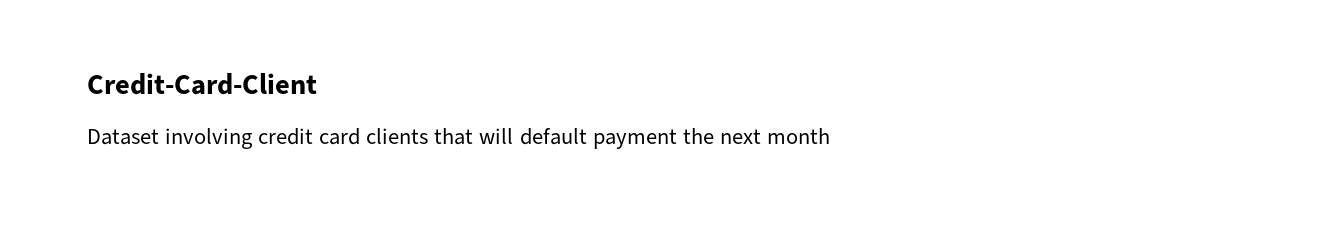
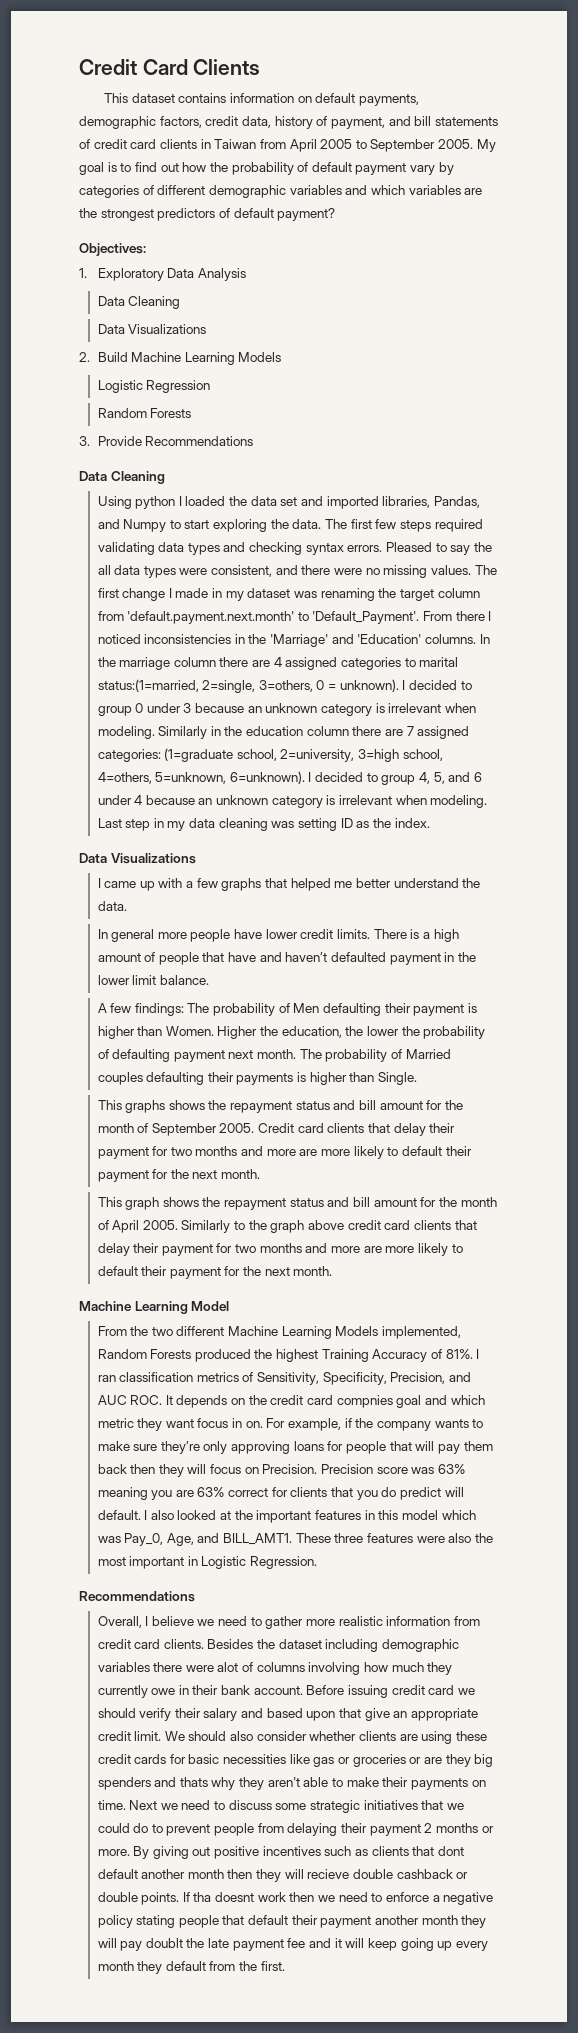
- Credit-Card-Client
- Dataset involving credit card clients that will default payment the next month
+ Credit Card Clients
+ This dataset contains information on default payments, demographic factors, credit data, history of payment, and bill statements of credit card clients in Taiwan from April 2005 to September 2005. My goal is to find out how the probability of default payment vary by categories of different demographic variables and which variables are the strongest predictors of default payment?
+ Objectives:
+ 1. Exploratory Data Analysis
+ Data Cleaning
+ Data Visualizations
+ 2. Build Machine Learning Models
+ Logistic Regression
+ Random Forests
+ 3. Provide Recommendations
+ Data Cleaning
+ Using python I loaded the data set and imported libraries, Pandas, and Numpy to start exploring the data. The first few steps required validating data types and checking syntax errors. Pleased to say the all data types were consistent, and there were no missing values. The first change I made in my dataset was renaming the target column from 'default.payment.next.month' to 'Default_Payment'. From there I noticed inconsistencies in the 'Marriage' and 'Education' columns. In the marriage column there are 4 assigned categories to marital status:(1=married, 2=single, 3=others, 0 = unknown). I decided to group 0 under 3 because an unknown category is irrelevant when modeling. Similarly in the education column there are 7 assigned categories: (1=graduate school, 2=university, 3=high school, 4=others, 5=unknown, 6=unknown). I decided to group 4, 5, and 6 under 4 because an unknown category is irrelevant when modeling. Last step in my data cleaning was setting ID as the index.
+ Data Visualizations
+ I came up with a few graphs that helped me better understand the data.
+ In general more people have lower credit limits. There is a high amount of people that have and haven’t defaulted payment in the lower limit balance.
+ A few findings: The probability of Men defaulting their payment is higher than Women. Higher the education, the lower the probability of defaulting payment next month. The probability of Married couples defaulting their payments is higher than Single.
+ This graphs shows the repayment status and bill amount for the month of September 2005. Credit card clients that delay their payment for two months and more are more likely to default their payment for the next month.
+ This graph shows the repayment status and bill amount for the month of April 2005. Similarly to the graph above credit card clients that delay their payment for two months and more are more likely to default their payment for the next month.
+ Machine Learning Model
+ From the two different Machine Learning Models implemented, Random Forests produced the highest Training Accuracy of 81%. I ran classification metrics of Sensitivity, Specificity, Precision, and AUC ROC. It depends on the credit card compnies goal and which metric they want focus in on. For example, if the company wants to make sure they’re only approving loans for people that will pay them back then they will focus on Precision. Precision score was 63% meaning you are 63% correct for clients that you do predict will default. I also looked at the important features in this model which was Pay_0, Age, and BILL_AMT1. These three features were also the most important in Logistic Regression.
+ Recommendations
+ Overall, I believe we need to gather more realistic information from credit card clients. Besides the dataset including demographic variables there were alot of columns involving how much they currently owe in their bank account. Before issuing credit card we should verify their salary and based upon that give an appropriate credit limit. We should also consider whether clients are using these credit cards for basic necessities like gas or groceries or are they big spenders and thats why they aren't able to make their payments on time. Next we need to discuss some strategic initiatives that we could do to prevent people from delaying their payment 2 months or more. By giving out positive incentives such as clients that dont default another month then they will recieve double cashback or double points. If tha doesnt work then we need to enforce a negative policy stating people that default their payment another month they will pay doublt the late payment fee and it will keep going up every month they default from the first.

